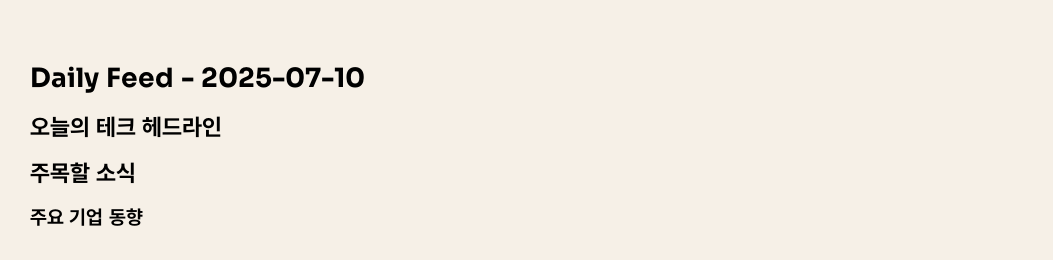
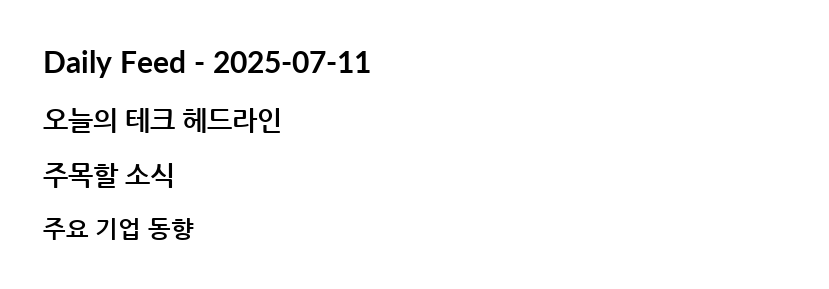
- Daily Feed - 2025-07-10
+ Daily Feed - 2025-07-11

